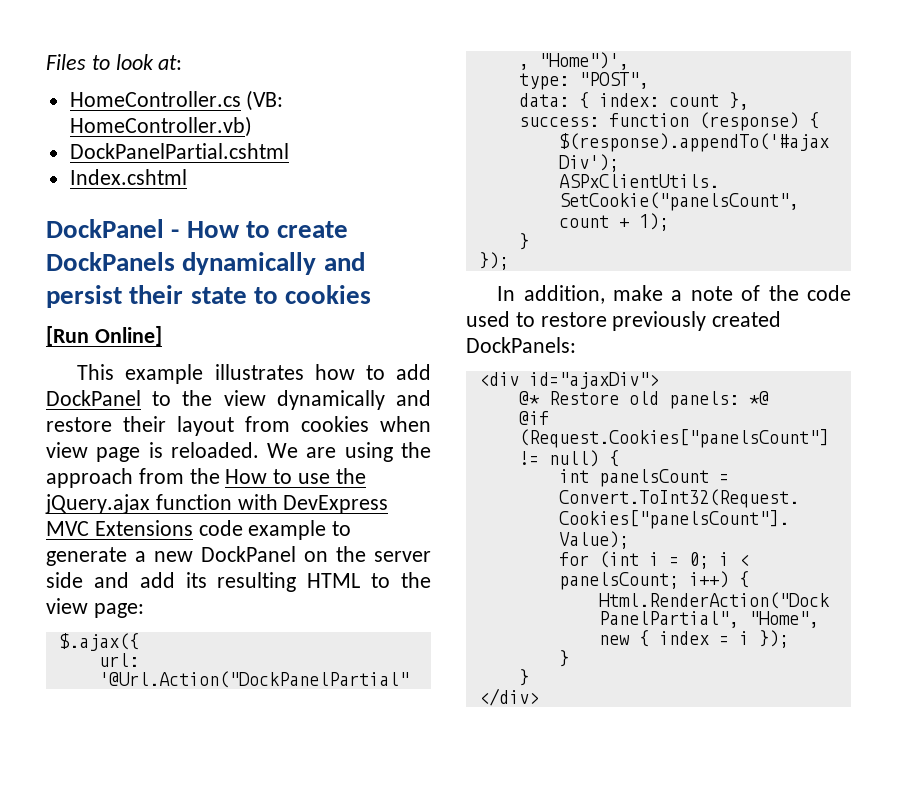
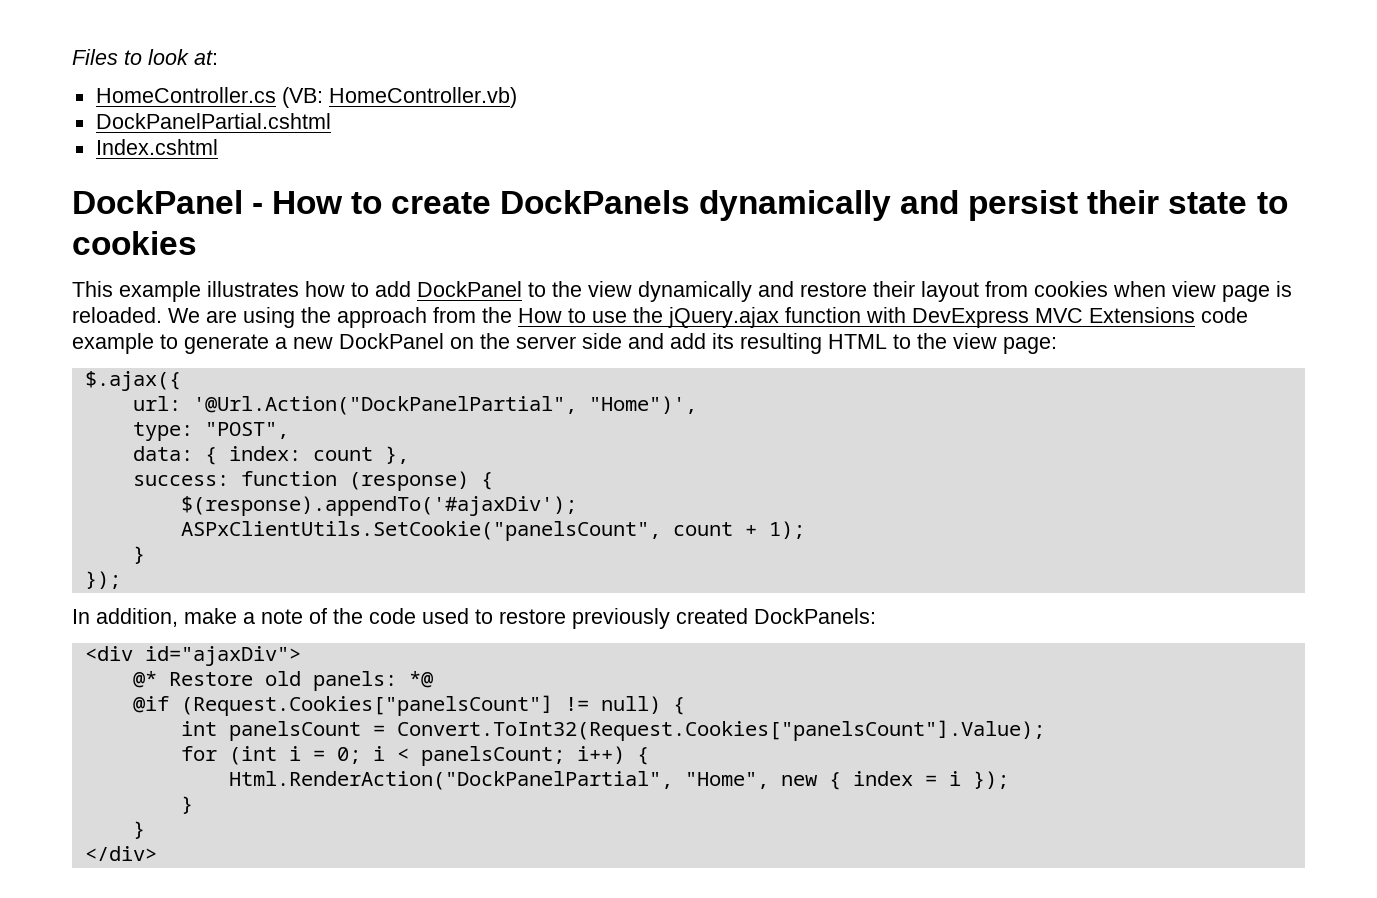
- [Run Online]

